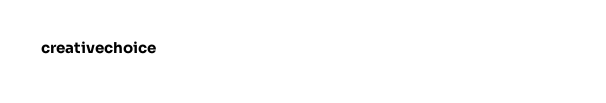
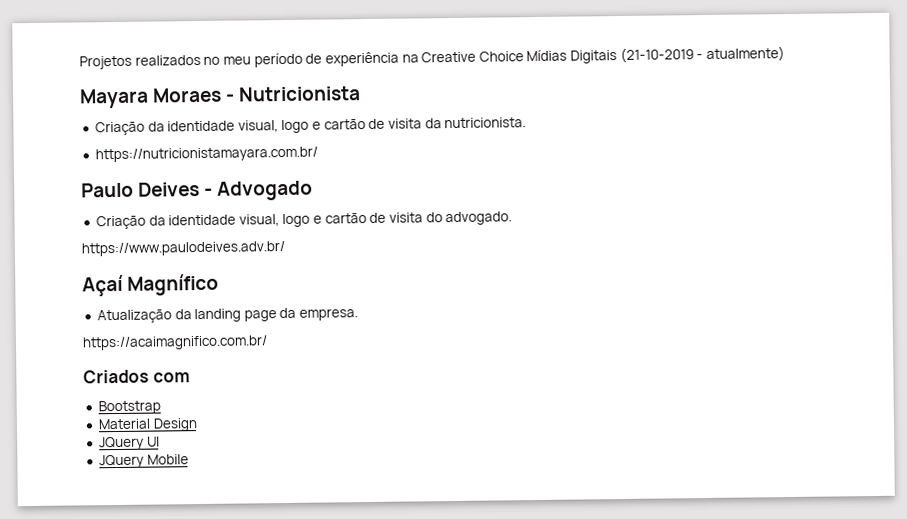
- creativechoice
+ Projetos realizados no meu período de experiência na Creative Choice Mídias Digitais (21-10-2019 - atualmente)
+ Mayara Moraes - Nutricionista
+ Criação da identidade visual, logo e cartão de visita da nutricionista.
+ https://nutricionistamayara.com.br/
+ Paulo Deives - Advogado
+ Criação da identidade visual, logo e cartão de visita do advogado.
+ https://www.paulodeives.adv.br/
+ Açaí Magnífico
+ Atualização da landing page da empresa.
+ https://acaimagnifico.com.br/
+ Criados com
+ Bootstrap
+ Material Design
+ JQuery UI
+ JQuery Mobile

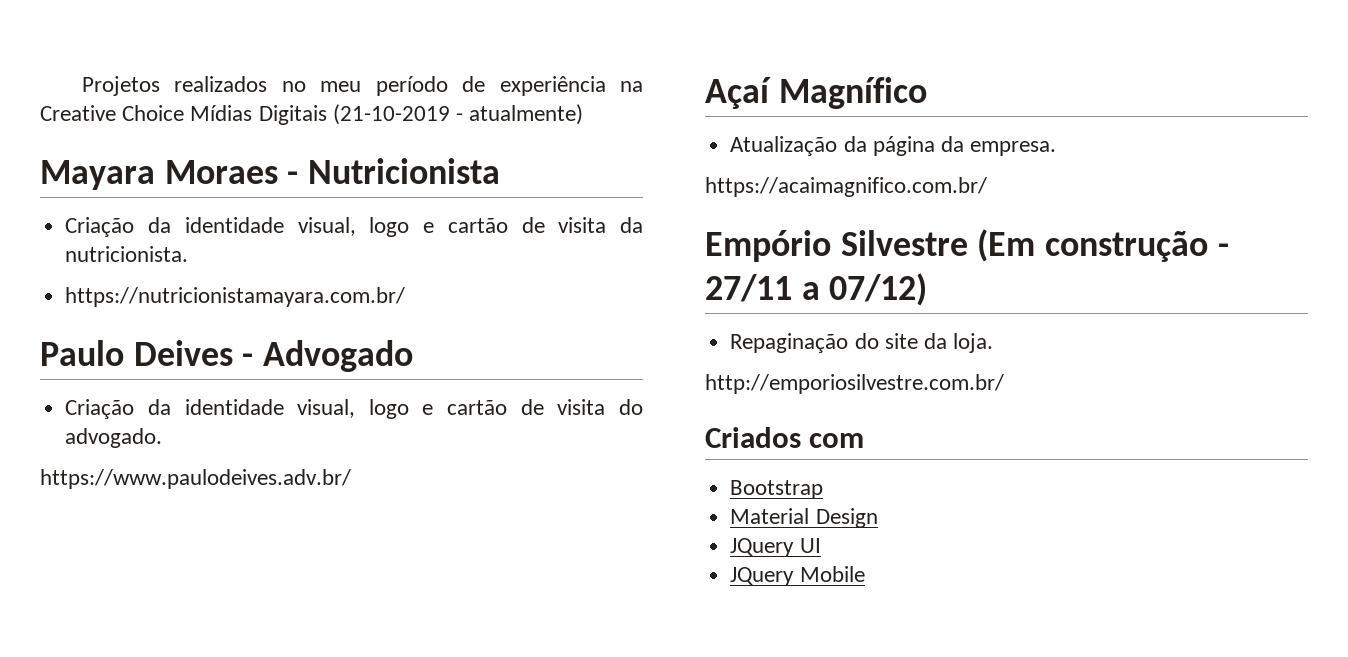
- Atualização da landing page da empresa.
+ Atualização da página da empresa.
+ Empório Silvestre (Em construção - 27/11 a 07/12)
+ Repaginação do site da loja.
+ http://emporiosilvestre.com.br/

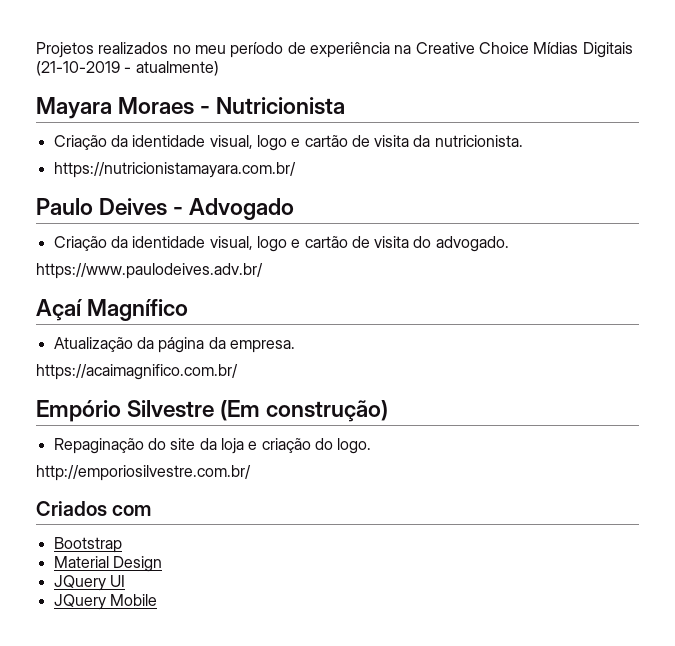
- Empório Silvestre (Em construção - 27/11 a 07/12)
+ Empório Silvestre (Em construção)
- Repaginação do site da loja.
+ Repaginação do site da loja e criação do logo.

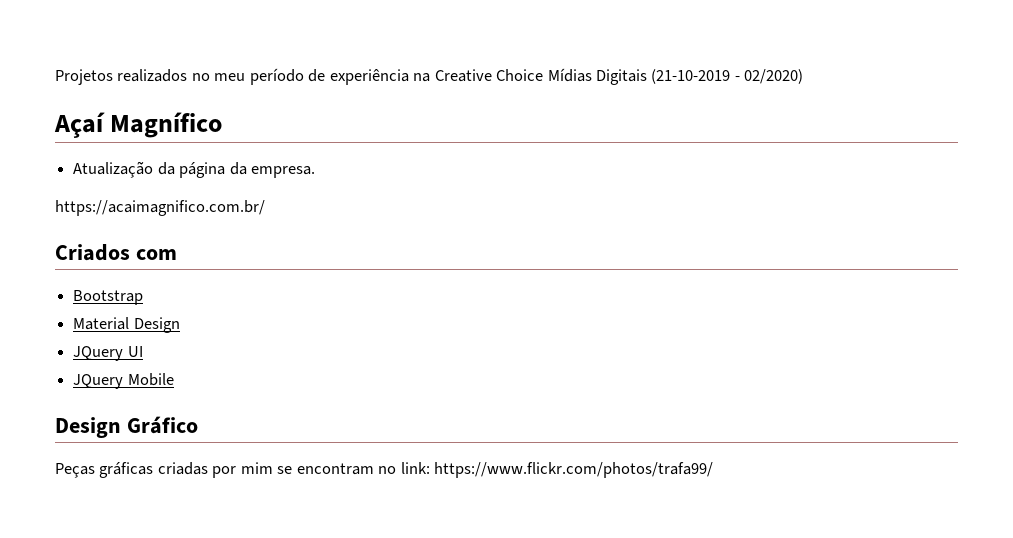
- Projetos realizados no meu período de experiência na Creative Choice Mídias Digitais (21-10-2019 - atualmente)
- Mayara Moraes - Nutricionista
- Criação da identidade visual, logo e cartão de visita da nutricionista.
- https://nutricionistamayara.com.br/
- Paulo Deives - Advogado
- Criação da identidade visual, logo e cartão de visita do advogado.
- https://www.paulodeives.adv.br/
+ Projetos realizados no meu período de experiência na Creative Choice Mídias Digitais (21-10-2019 - 02/2020)
- Empório Silvestre (Em construção)
- Repaginação do site da loja e criação do logo.
- http://emporiosilvestre.com.br/
+ Design Gráfico
+ Peças gráficas criadas por mim se encontram no link: https://www.flickr.com/photos/trafa99/

